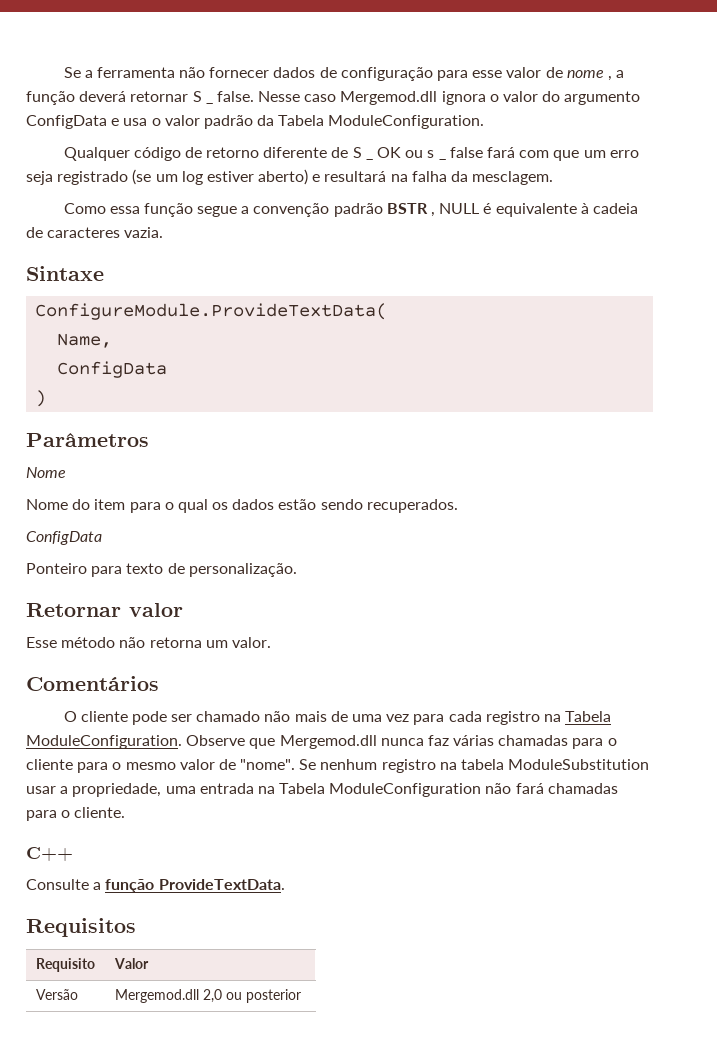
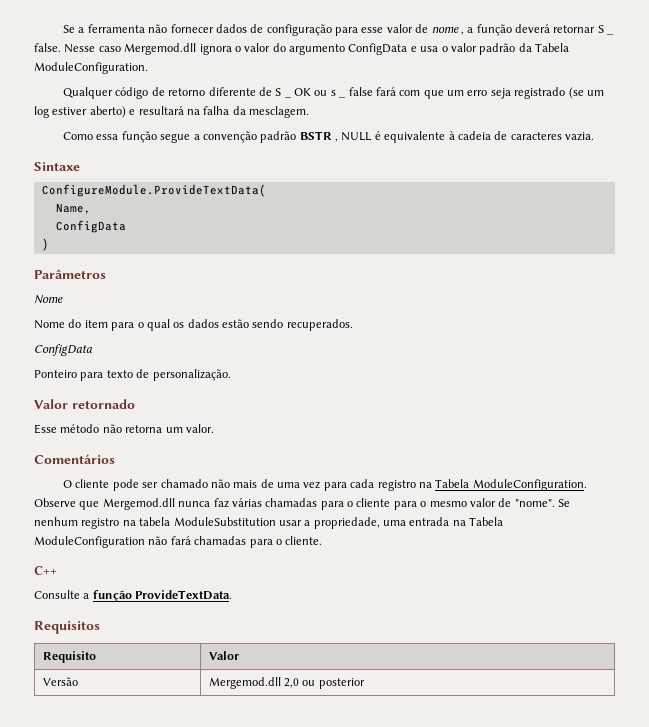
- Retornar valor
+ Valor retornado

